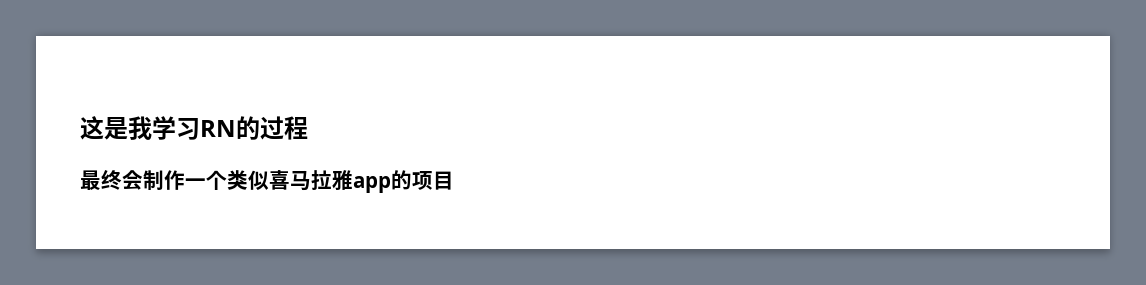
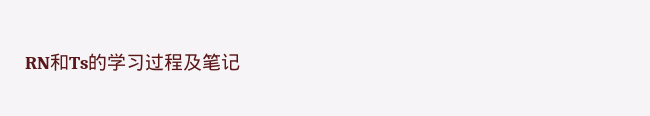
- 这是我学习RN的过程
- 最终会制作一个类似喜马拉雅app的项目
+ RN和Ts的学习过程及笔记

